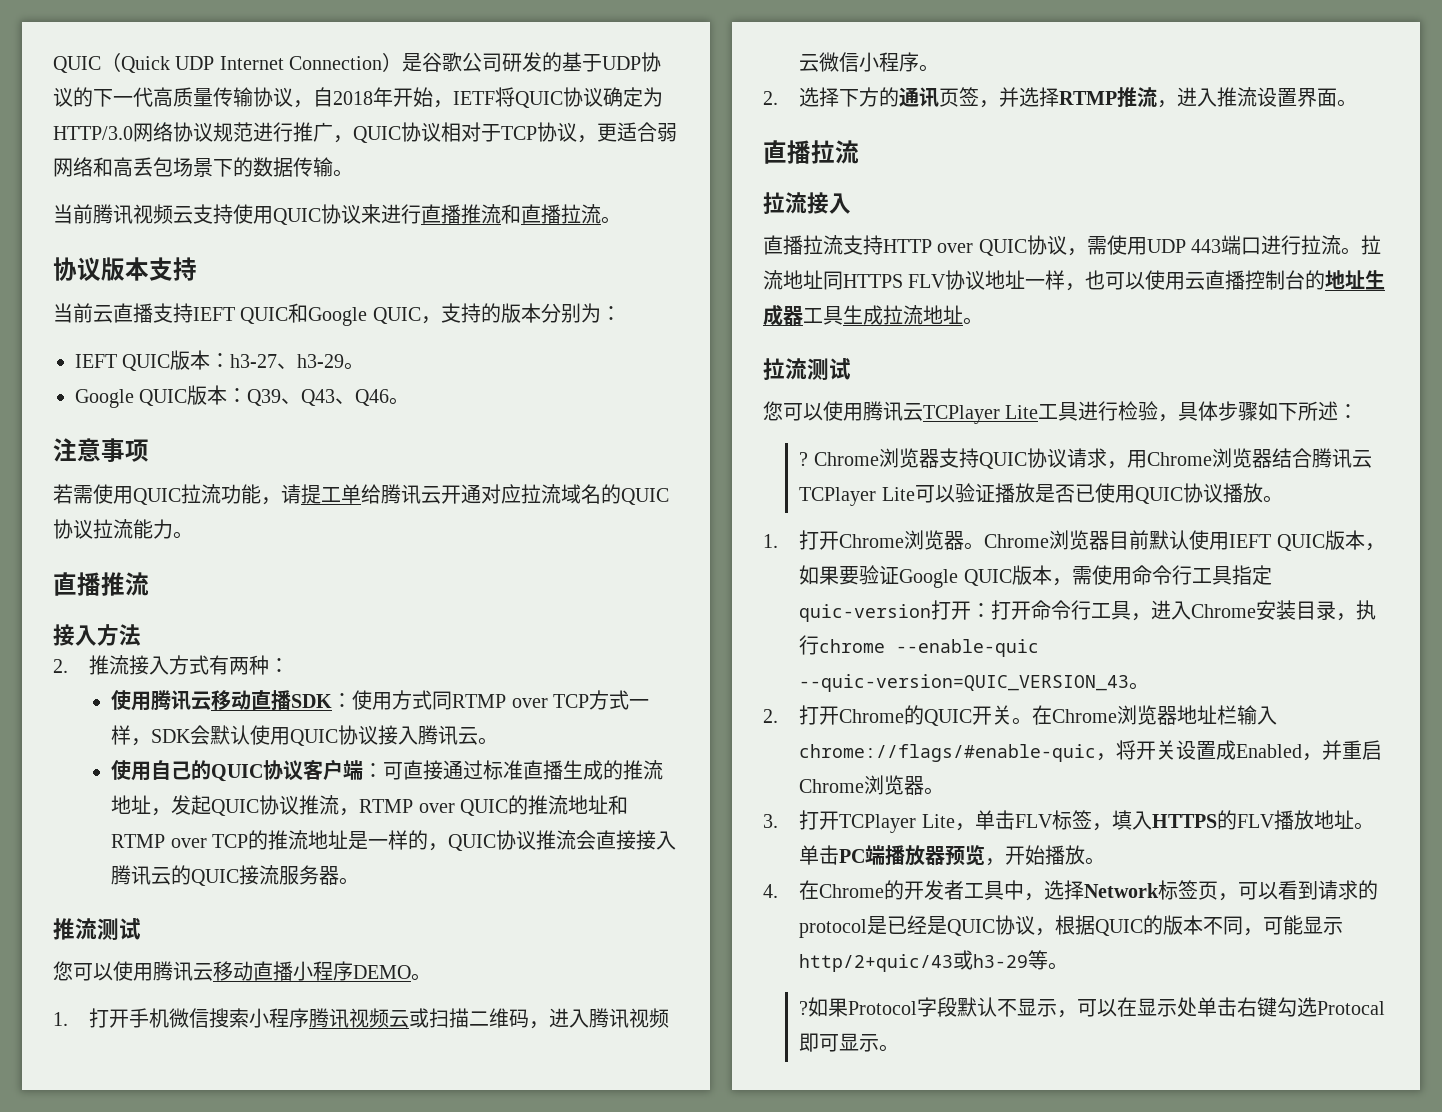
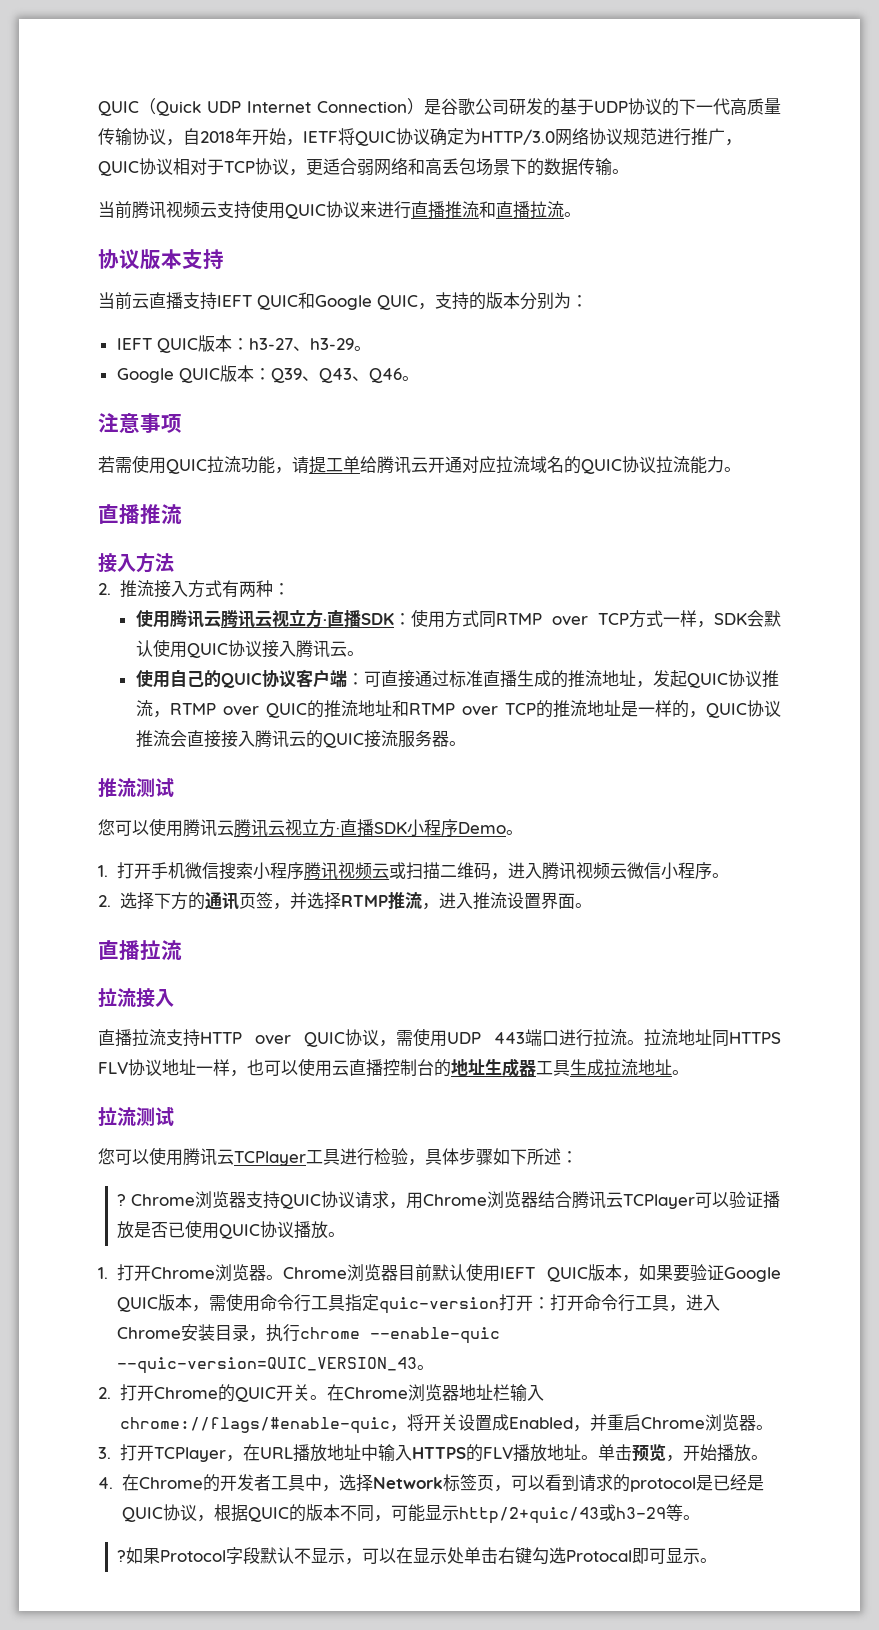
- 使用腾讯云移动直播SDK：使用方式同RTMP over TCP方式一样，SDK会默认使用QUIC协议接入腾讯云。
+ 使用腾讯云腾讯云视立方·直播SDK：使用方式同RTMP over TCP方式一样，SDK会默认使用QUIC协议接入腾讯云。
- 您可以使用腾讯云移动直播小程序DEMO。
+ 您可以使用腾讯云腾讯云视立方·直播SDK小程序Demo。
- 您可以使用腾讯云TCPlayer Lite工具进行检验，具体步骤如下所述：
+ 您可以使用腾讯云TCPlayer工具进行检验，具体步骤如下所述：
- Chrome浏览器支持QUIC协议请求，用Chrome浏览器结合腾讯云TCPlayer Lite可以验证播放是否已使用QUIC协议播放。
+ Chrome浏览器支持QUIC协议请求，用Chrome浏览器结合腾讯云TCPlayer可以验证播放是否已使用QUIC协议播放。
- 3.打开TCPlayer Lite，单击FLV标签，填入HTTPS的FLV播放地址。
+ 3.打开TCPlayer，在URL播放地址中输入HTTPS的FLV播放地址。
- 单击PC端播放器预览，开始播放。
+ 单击预览，开始播放。

